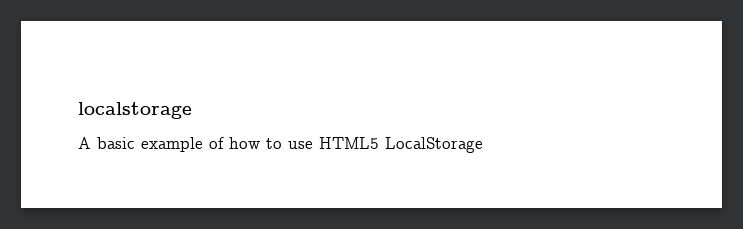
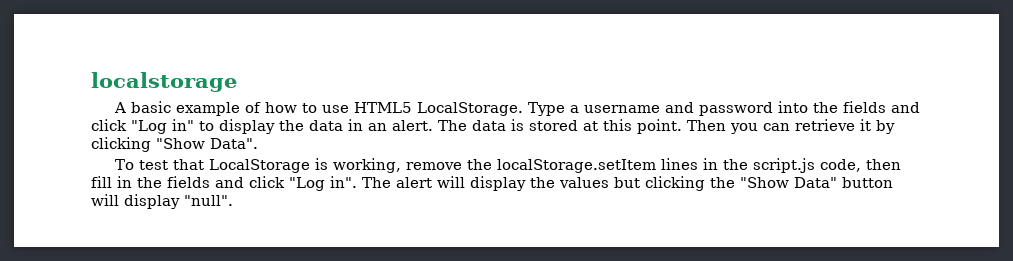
- A basic example of how to use HTML5 LocalStorage
+ A basic example of how to use HTML5 LocalStorage. Type a username and password into the fields and click "Log in" to display the data in an alert. The data is stored at this point. Then you can retrieve it by clicking "Show Data".
+ To test that LocalStorage is working, remove the localStorage.setItem lines in the script.js code, then fill in the fields and click "Log in". The alert will display the values but clicking the "Show Data" button will display "null".

